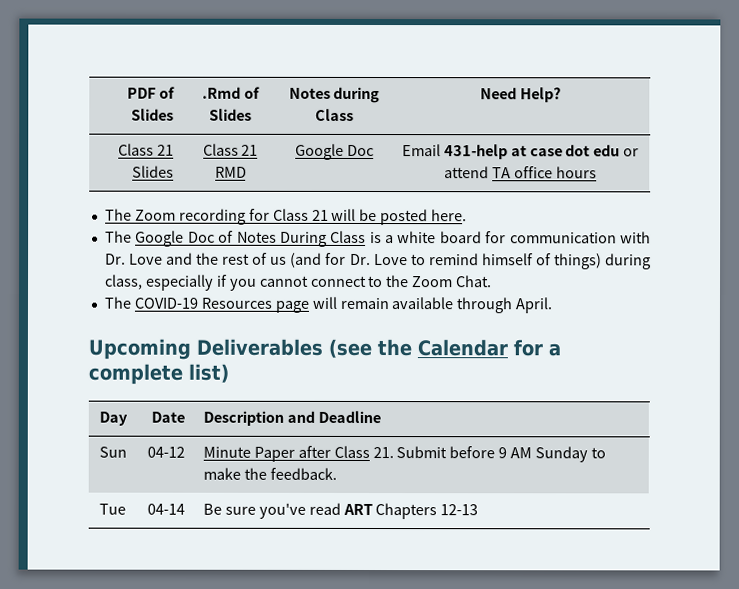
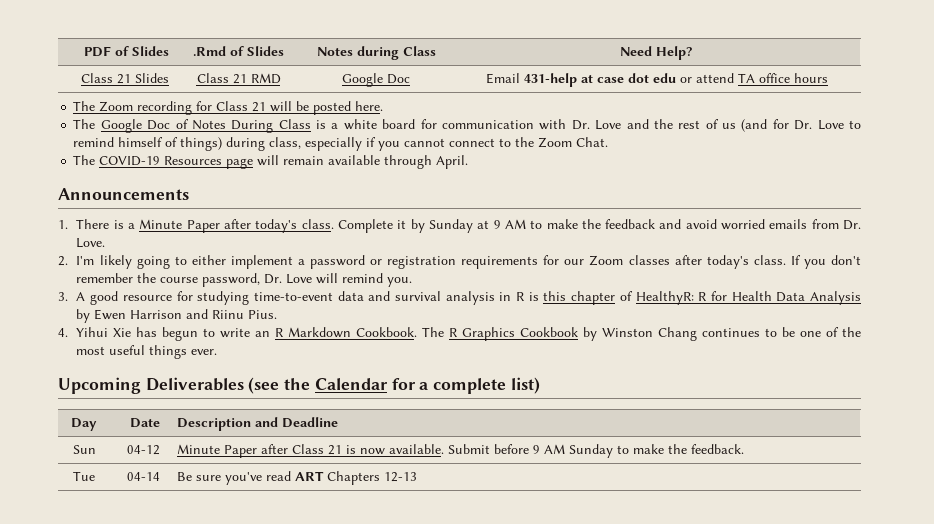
+ Announcements
+ 1. There is a Minute Paper after today's class. Complete it by Sunday at 9 AM to make the feedback and avoid worried emails from Dr. Love.
+ 2. I'm likely going to either implement a password or registration requirements for our Zoom classes after today's class. If you don't remember the course password, Dr. Love will remind you.
+ 3. A good resource for studying time-to-event data and survival analysis in R is this chapter of HealthyR: R for Health Data Analysis by Ewen Harrison and Riinu Pius.
+ 4. Yihui Xie has begun to write an R Markdown Cookbook. The R Graphics Cookbook by Winston Chang continues to be one of the most useful things ever.
- Sun | 04-12 | Minute Paper after Class 21. Submit before 9 AM Sunday to make the feedback.
+ Sun | 04-12 | Minute Paper after Class 21 is now available. Submit before 9 AM Sunday to make the feedback.

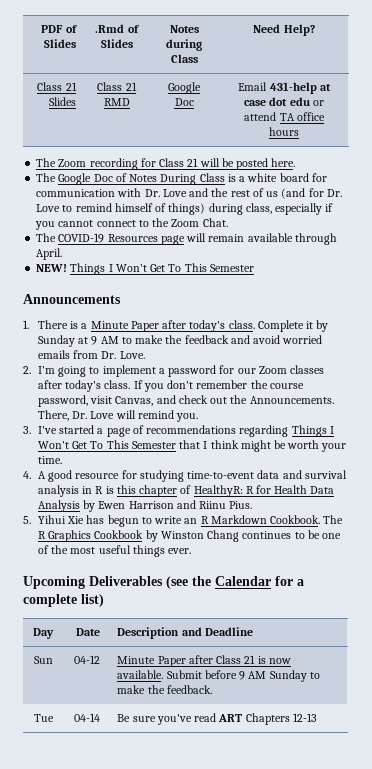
+ NEW! Things I Won't Get To This Semester
- 2. I'm likely going to either implement a password or registration requirements for our Zoom classes after today's class.
+ 2. I'm going to implement a password for our Zoom classes after today's class.
- If you don't remember the course password, Dr. Love will remind you.
+ If you don't remember the course password, visit Canvas, and check out the Announcements. There, Dr. Love will remind you.
- 3. A good resource for studying time-to-event data and survival analysis in R is this chapter of HealthyR: R for Health Data Analysis by Ewen Harrison and Riinu Pius.
+ 3. I've started a page of recommendations regarding Things I Won't Get To This Semester that I think might be worth your time.
+ 4. A good resource for studying time-to-event data and survival analysis in R is this chapter of HealthyR: R for Health Data Analysis by Ewen Harrison and Riinu Pius.
- 4. Yihui Xie has begun to write an R Markdown Cookbook.
+ 5. Yihui Xie has begun to write an R Markdown Cookbook.

